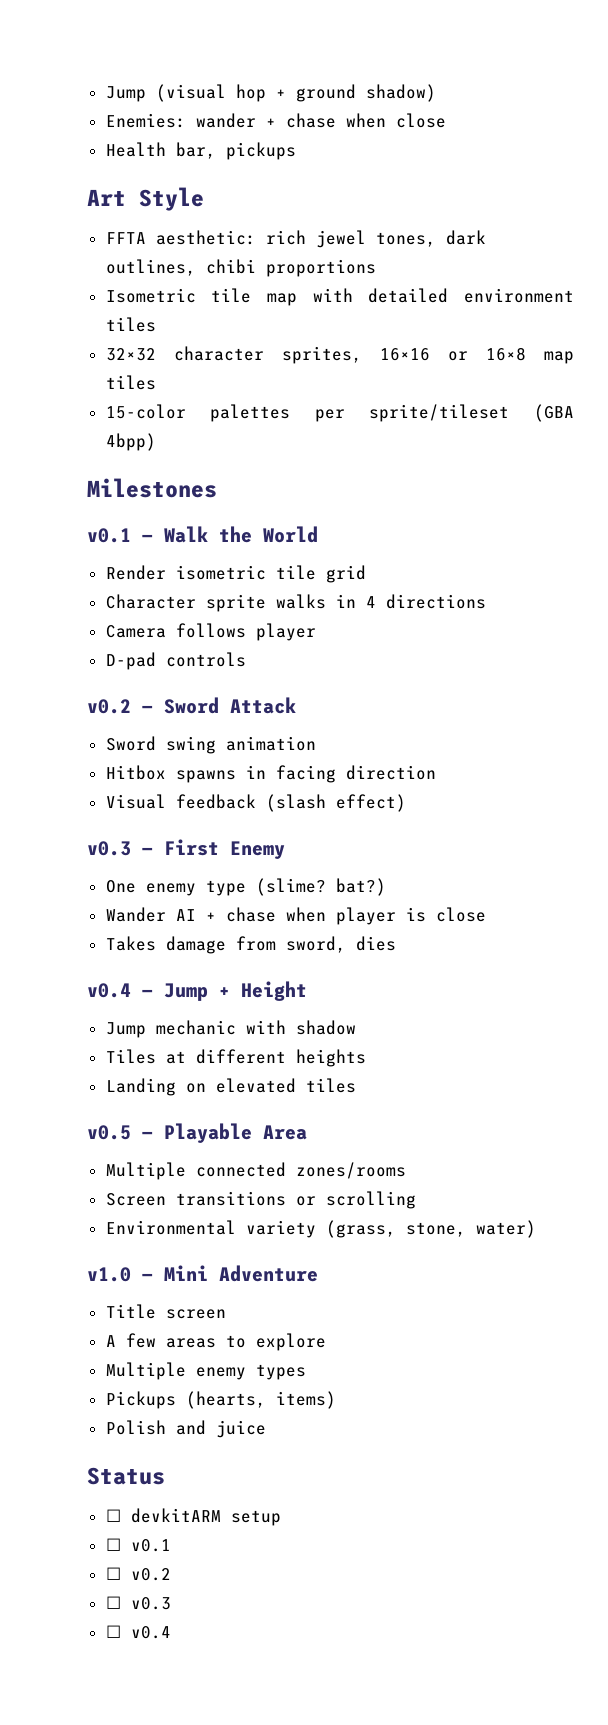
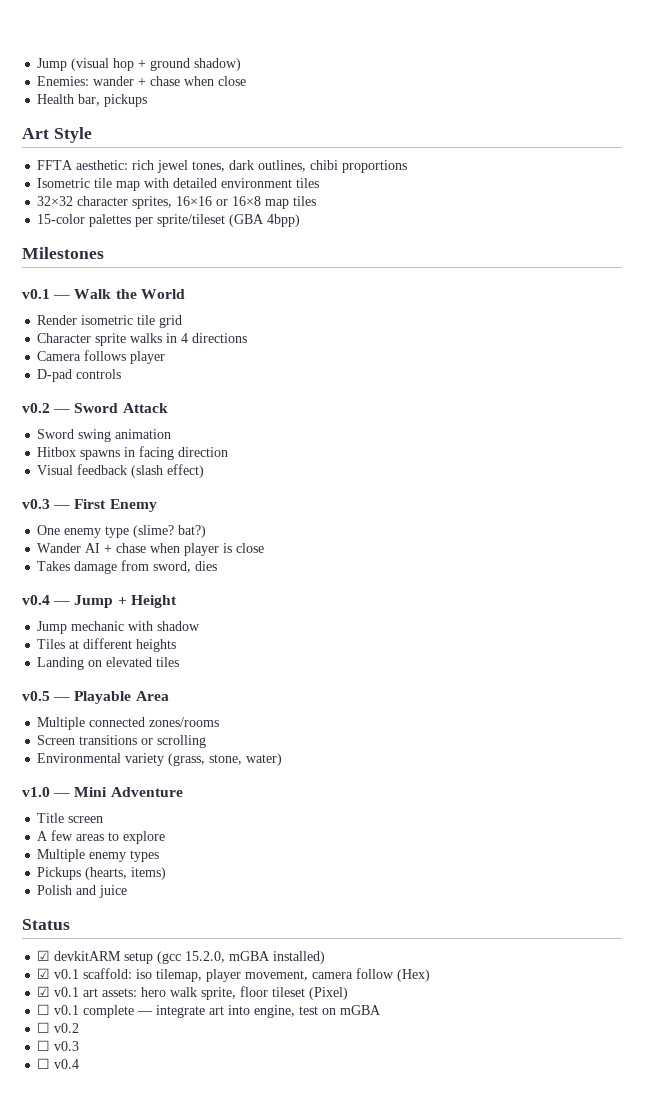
- ☐ devkitARM setup
- ☐ v0.1
+ ☑ devkitARM setup (gcc 15.2.0, mGBA installed)
+ ☑ v0.1 scaffold: iso tilemap, player movement, camera follow (Hex)
+ ☑ v0.1 art assets: hero walk sprite, floor tileset (Pixel)
+ ☐ v0.1 complete — integrate art into engine, test on mGBA

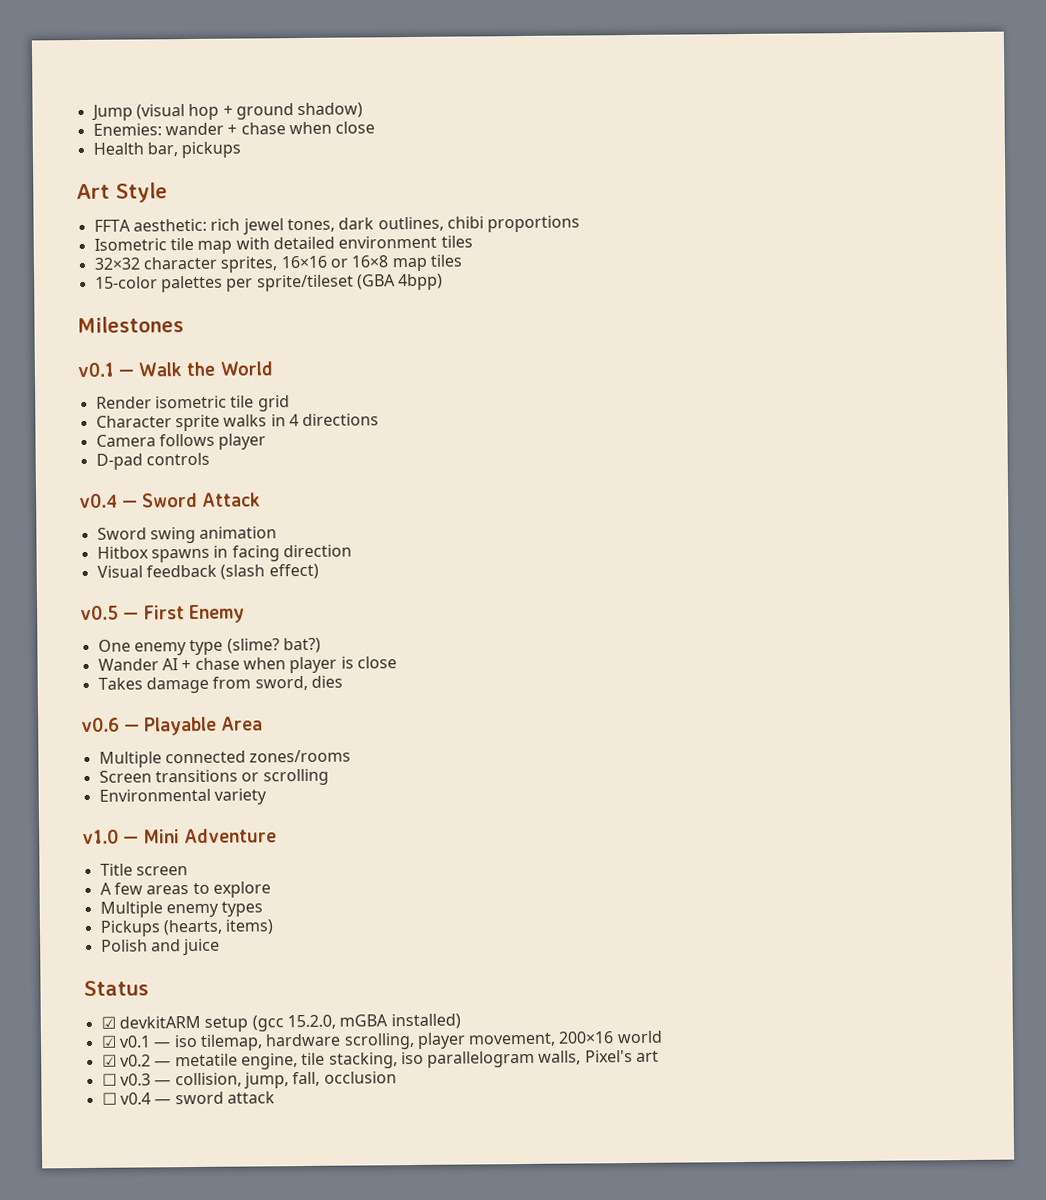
- v0.2 — Sword Attack
+ v0.4 — Sword Attack
- v0.3 — First Enemy
+ v0.5 — First Enemy
- v0.4 — Jump + Height
- Jump mechanic with shadow
- Tiles at different heights
- Landing on elevated tiles
- v0.5 — Playable Area
+ v0.6 — Playable Area
- Environmental variety (grass, stone, water)
+ Environmental variety
- ☑ v0.1 scaffold: iso tilemap, player movement, camera follow (Hex)
- ☑ v0.1 art assets: hero walk sprite, floor tileset (Pixel)
- ☐ v0.1 complete — integrate art into engine, test on mGBA
- ☐ v0.2
- ☐ v0.3
+ ☑ v0.1 — iso tilemap, hardware scrolling, player movement, 200×16 world
+ ☑ v0.2 — metatile engine, tile stacking, iso parallelogram walls, Pixel's art
+ ☐ v0.3 — collision, jump, fall, occlusion
- ☐ v0.4
+ ☐ v0.4 — sword attack

